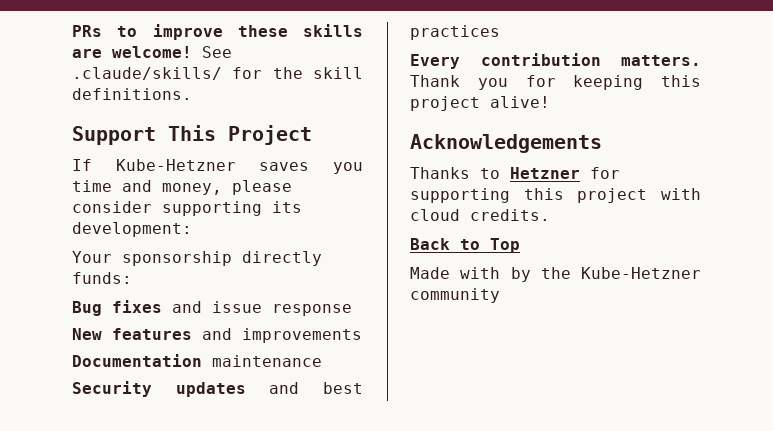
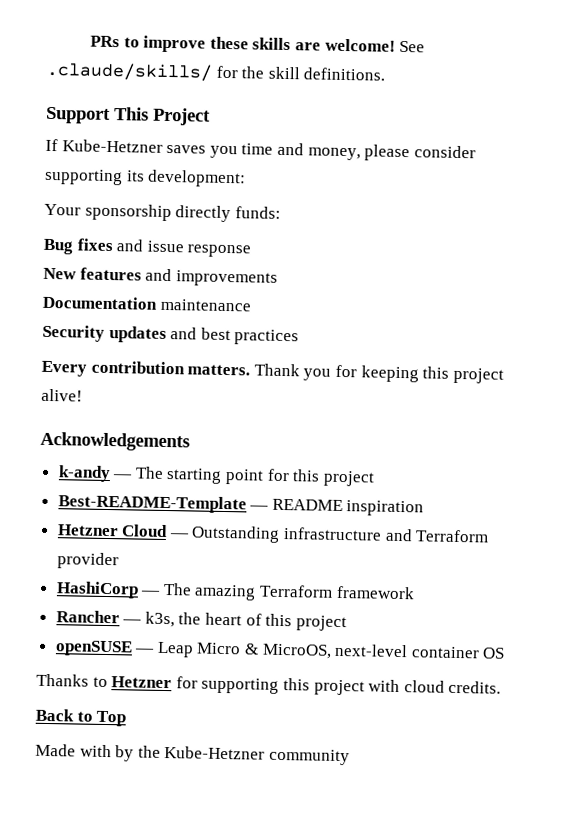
+ k-andy — The starting point for this project
+ Best-README-Template — README inspiration
+ Hetzner Cloud — Outstanding infrastructure and Terraform provider
+ HashiCorp — The amazing Terraform framework
+ Rancher — k3s, the heart of this project
+ openSUSE — Leap Micro & MicroOS, next-level container OS

